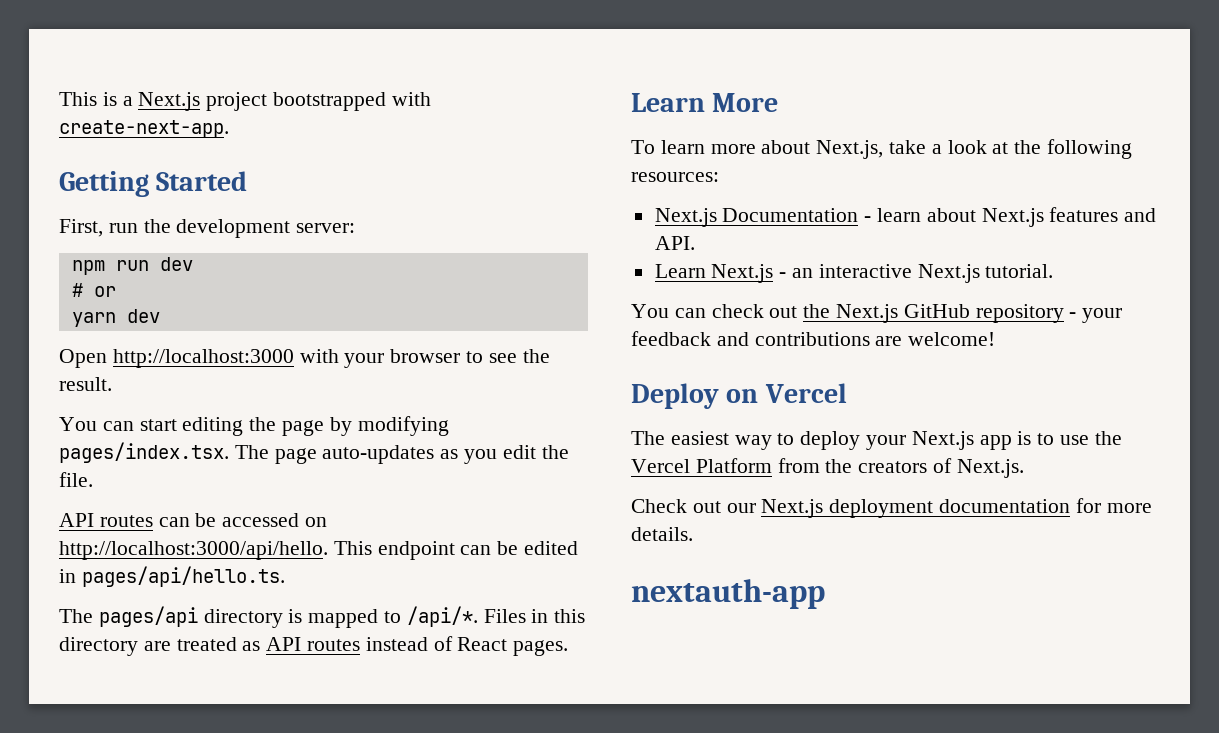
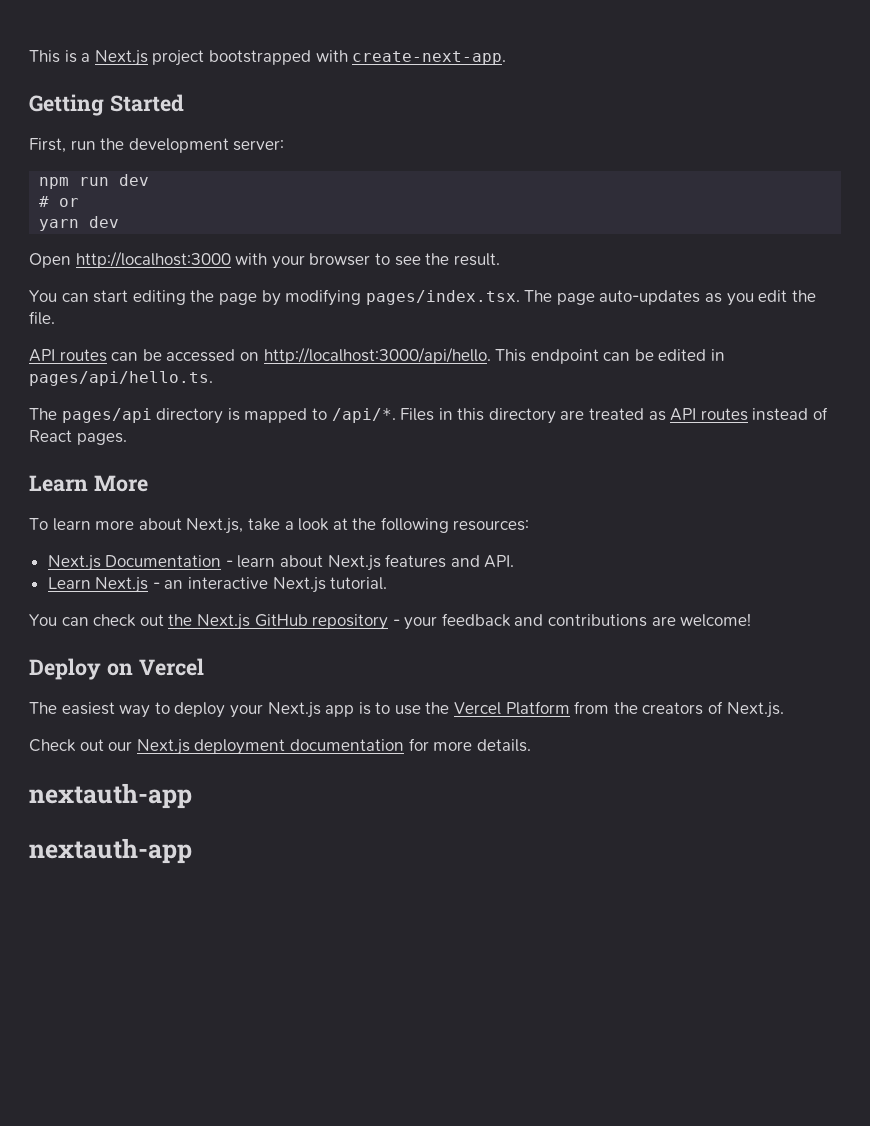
  Check out our Next.js deployment documentation for more details.
+ nextauth-app

